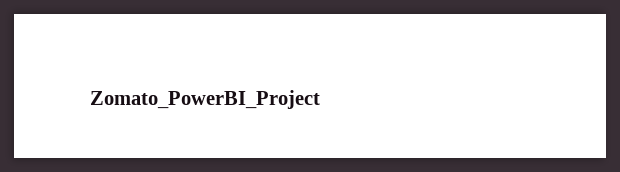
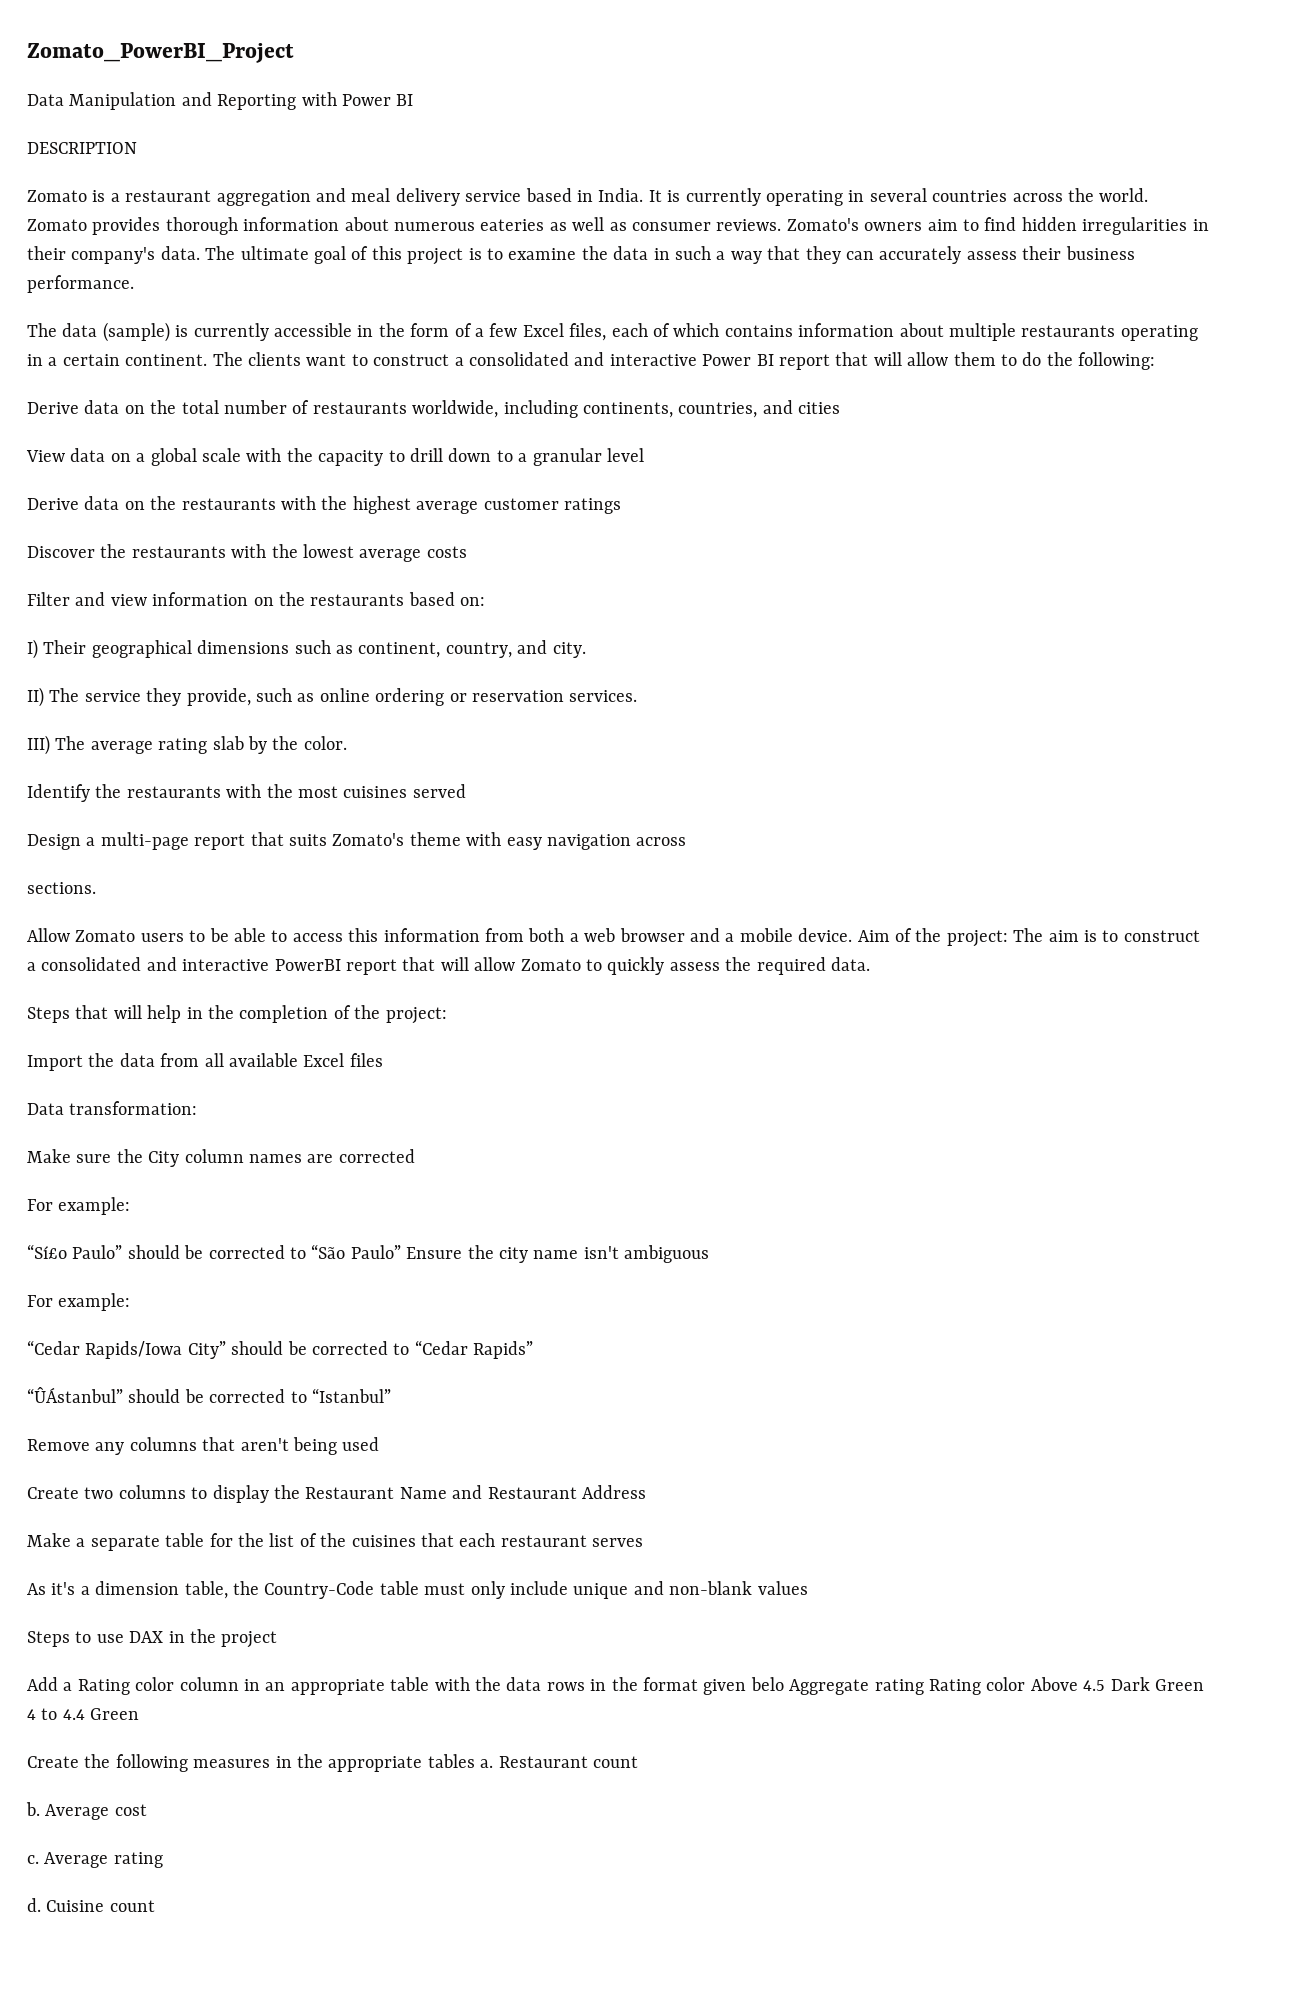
+ Data Manipulation and Reporting with Power BI
+ DESCRIPTION
+ Zomato is a restaurant aggregation and meal delivery service based in India. It is currently operating in several countries across the world. Zomato provides thorough information about numerous eateries as well as consumer reviews. Zomato's owners aim to find hidden irregularities in their company's data. The ultimate goal of this project is to examine the data in such a way that they can accurately assess their business performance.
+ The data (sample) is currently accessible in the form of a few Excel files, each of which contains information about multiple restaurants operating in a certain continent. The clients want to construct a consolidated and interactive Power BI report that will allow them to do the following:
+ Derive data on the total number of restaurants worldwide, including continents, countries, and cities
+ View data on a global scale with the capacity to drill down to a granular level
+ Derive data on the restaurants with the highest average customer ratings
+ Discover the restaurants with the lowest average costs
+ Filter and view information on the restaurants based on:
+ I) Their geographical dimensions such as continent, country, and city.
+ II) The service they provide, such as online ordering or reservation services.
+ III) The average rating slab by the color.
+ Identify the restaurants with the most cuisines served
+ Design a multi-page report that suits Zomato's theme with easy navigation across
+ sections.
+ Allow Zomato users to be able to access this information from both a web browser and a mobile device. Aim of the project: The aim is to construct a consolidated and interactive PowerBI report that will allow Zomato to quickly assess the required data.
+ Steps that will help in the completion of the project:
+ Import the data from all available Excel files
+ Data transformation:
+ Make sure the City column names are corrected
+ For example:
+ “Sí£o Paulo” should be corrected to “São Paulo” Ensure the city name isn't ambiguous
+ For example:
+ “Cedar Rapids/Iowa City” should be corrected to “Cedar Rapids”
+ “ÛÁstanbul” should be corrected to “Istanbul”
+ Remove any columns that aren't being used
+ Create two columns to display the Restaurant Name and Restaurant Address
+ Make a separate table for the list of the cuisines that each restaurant serves
+ As it's a dimension table, the Country-Code table must only include unique and non-blank values
+ Steps to use DAX in the project
+ Add a Rating color column in an appropriate table with the data rows in the format given belo Aggregate rating Rating color Above 4.5 Dark Green 4 to 4.4 Green
+ Create the following measures in the appropriate tables a. Restaurant count
+ b. Average cost
+ c. Average rating
+ d. Cuisine count

